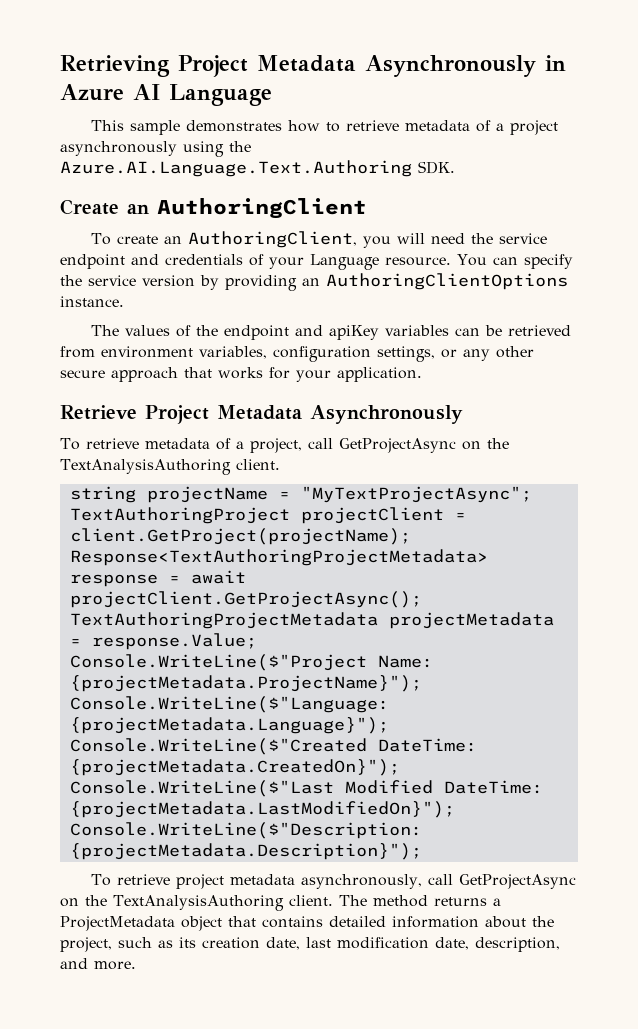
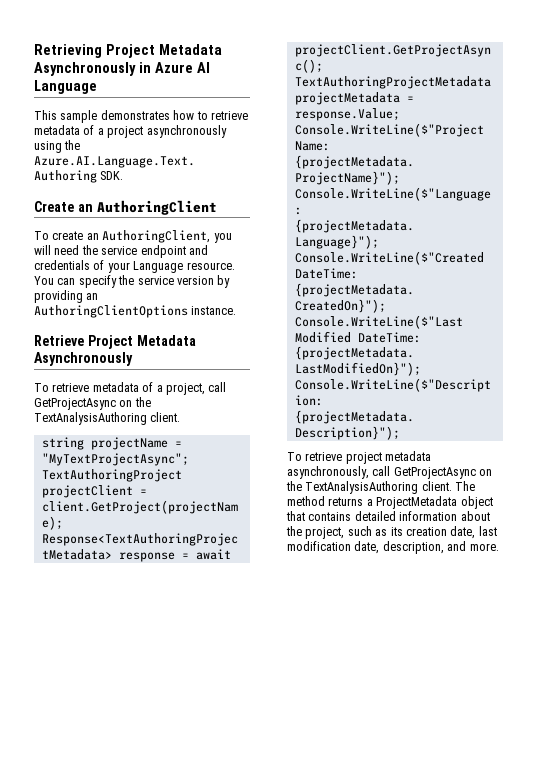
- The values of the endpoint and apiKey variables can be retrieved from environment variables, configuration settings, or any other secure approach that works for your application.

